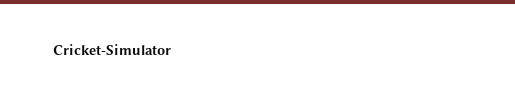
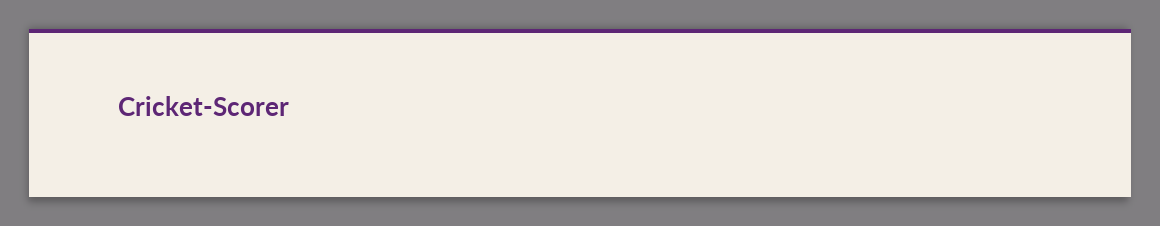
- Cricket-Simulator
+ Cricket-Scorer

